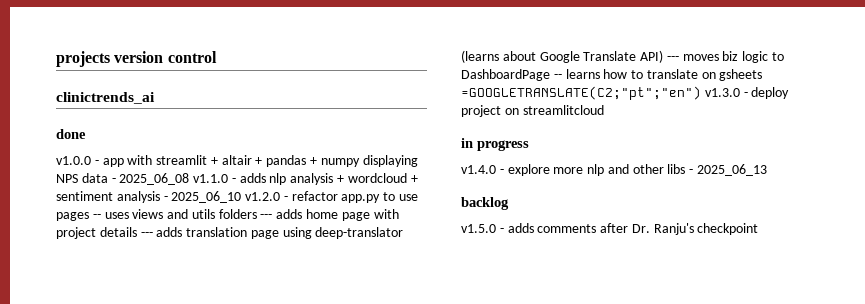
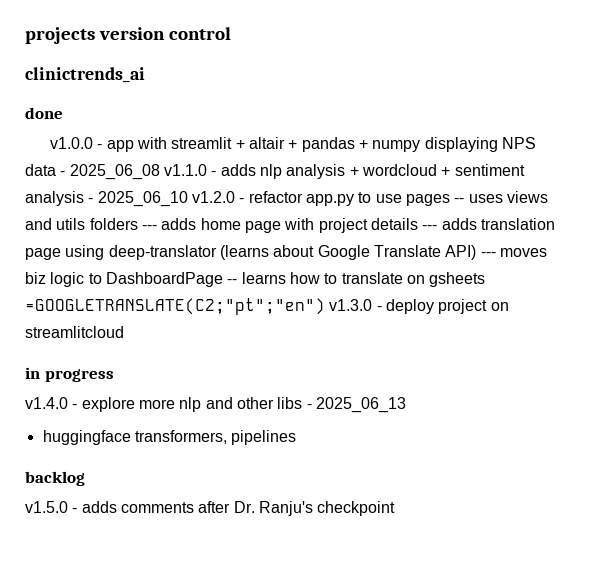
+ huggingface transformers, pipelines

